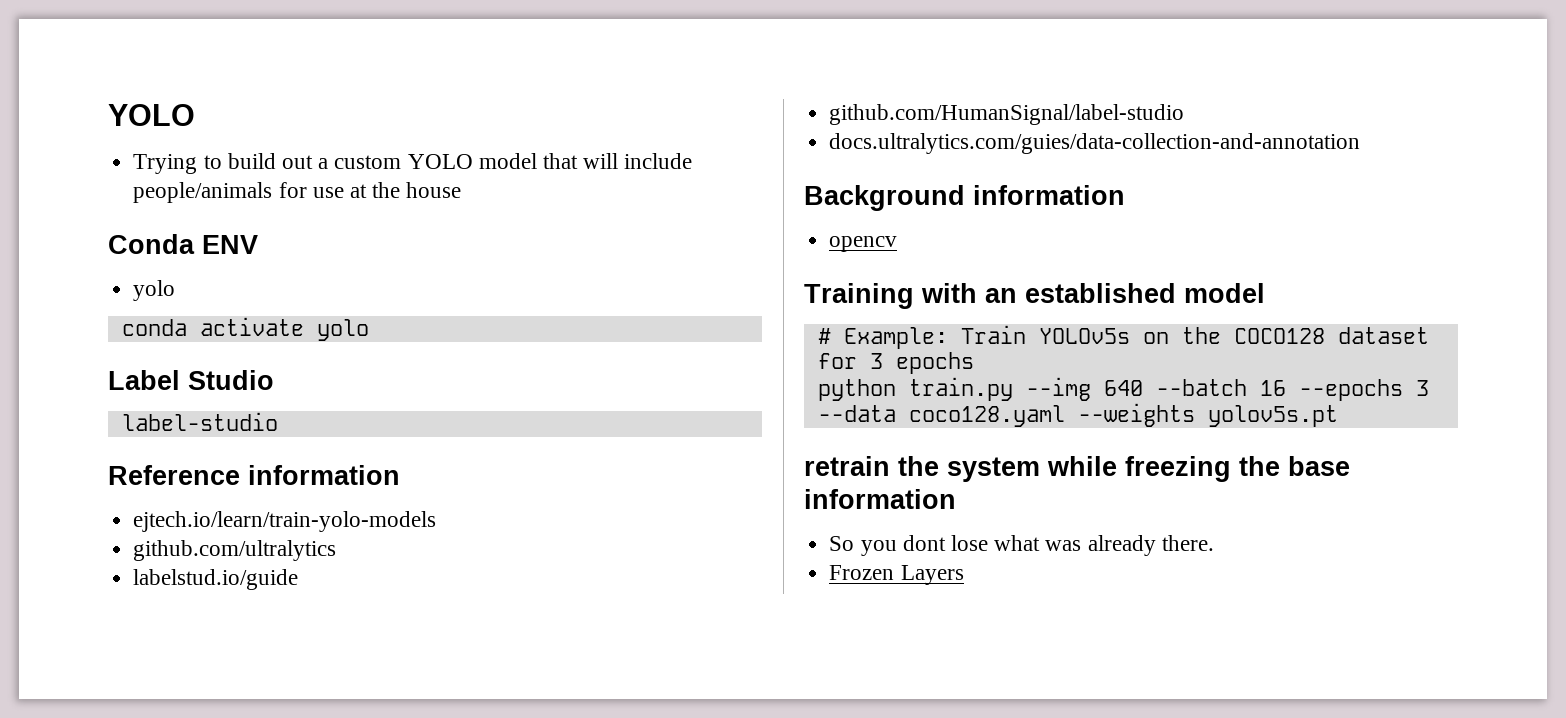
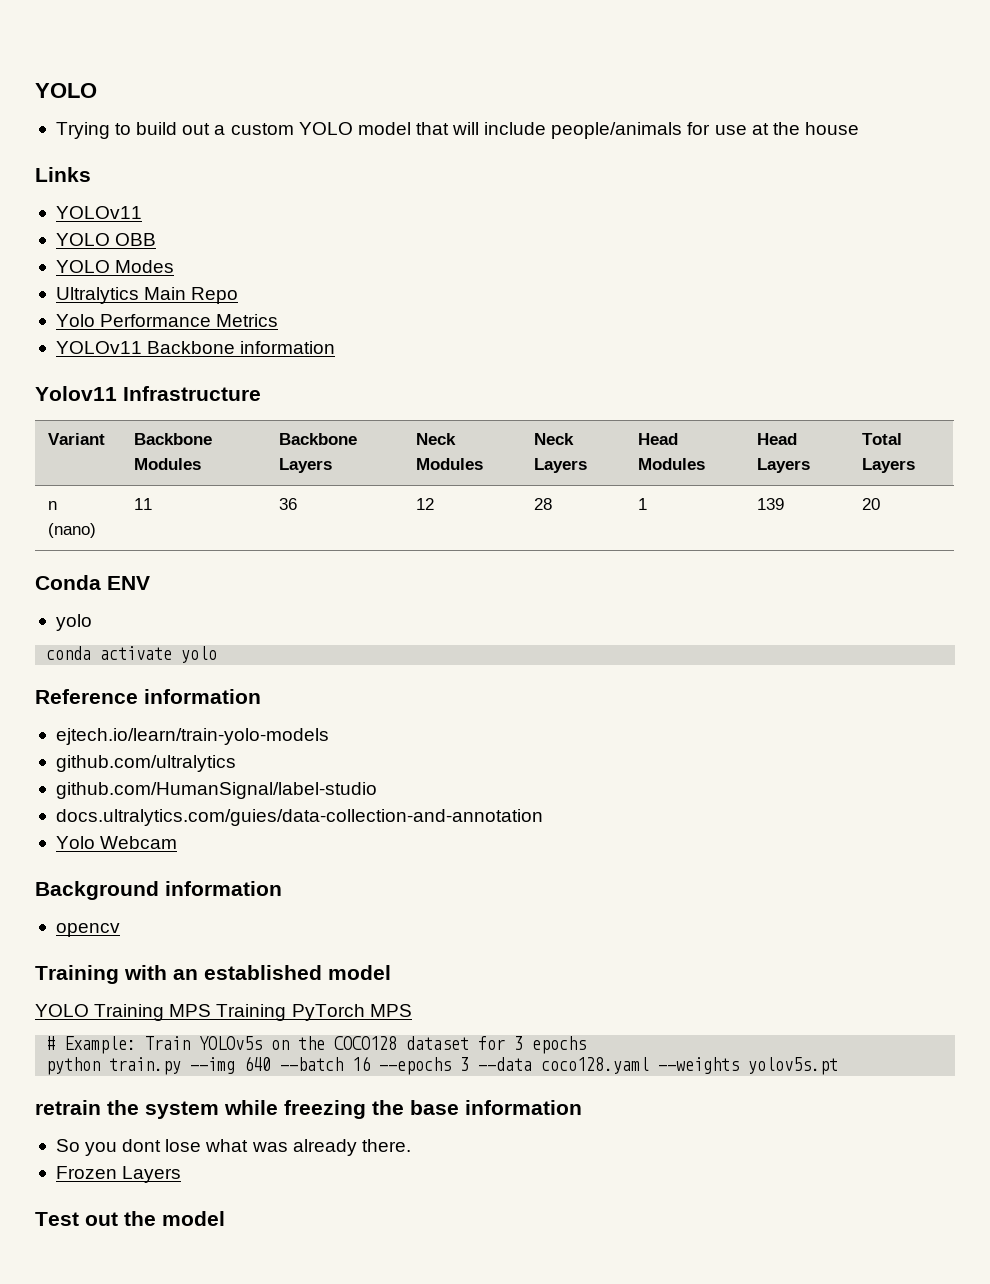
+ Links
+ YOLOv11
+ YOLO OBB
+ YOLO Modes
+ Ultralytics Main Repo
+ Yolo Performance Metrics
+ YOLOv11 Backbone information
+ Yolov11 Infrastructure
+ Variant | Backbone Modules | Backbone Layers | Neck Modules | Neck Layers | Head Modules | Head Layers | Total Layers
+ n (nano) | 11 | 36 | 12 | 28 | 1 | 139 | 20
- Label Studio
- label-studio
- labelstud.io/guide
+ Yolo Webcam
+ YOLO Training MPS Training PyTorch MPS
+ Test out the model

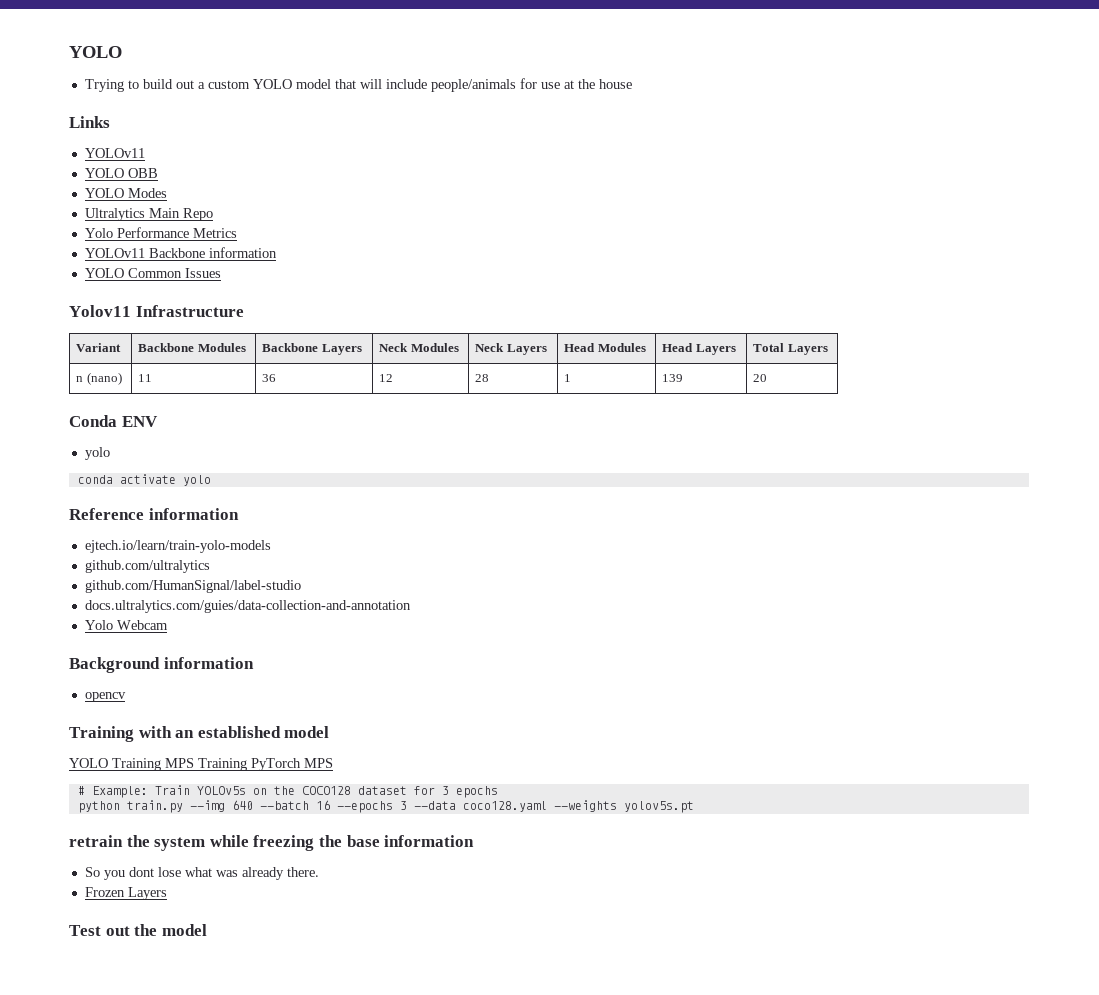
+ YOLO Common Issues

